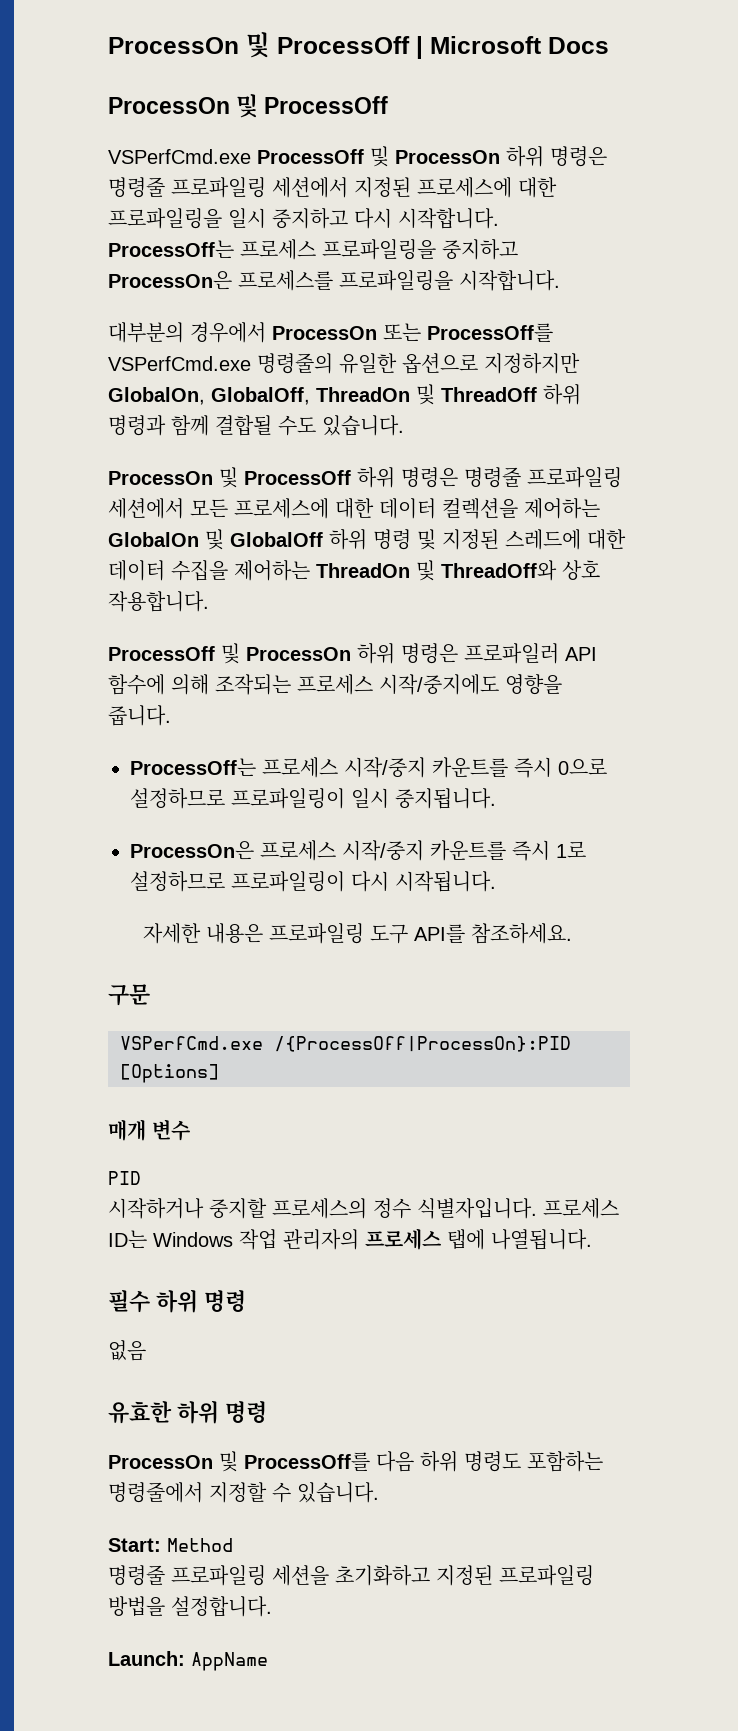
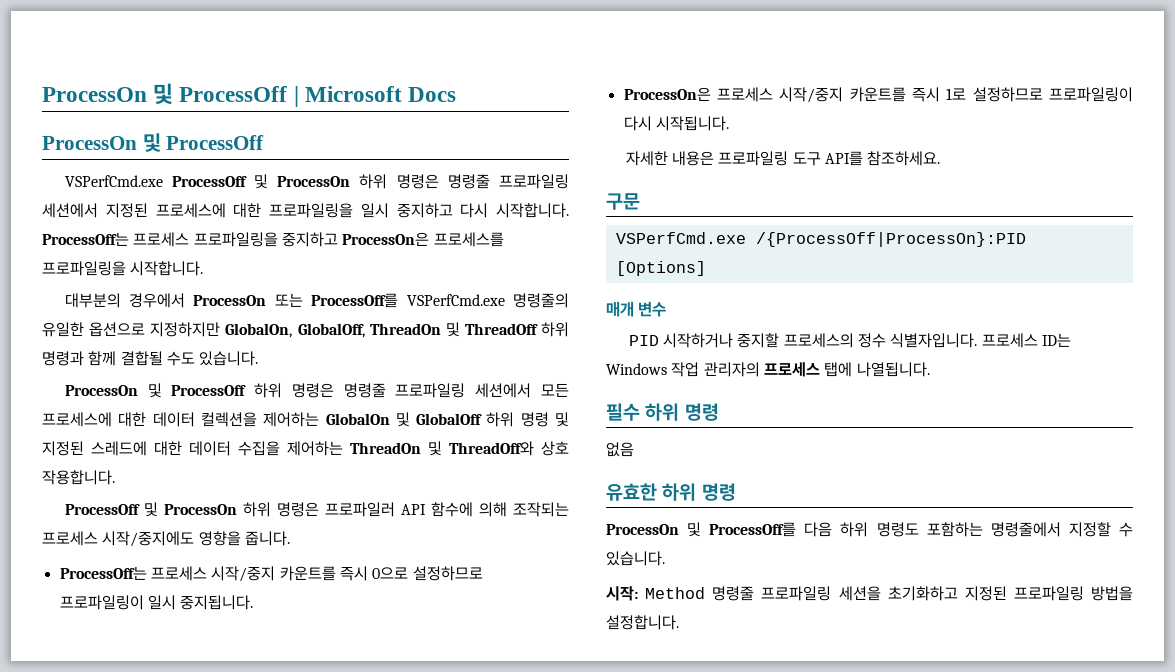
- PID
- 시작하거나 중지할 프로세스의 정수 식별자입니다.
+ PID 시작하거나 중지할 프로세스의 정수 식별자입니다.
- Start: Method
- 명령줄 프로파일링 세션을 초기화하고 지정된 프로파일링 방법을 설정합니다.
+ 시작: Method 명령줄 프로파일링 세션을 초기화하고 지정된 프로파일링 방법을 설정합니다.
- Launch: AppName

